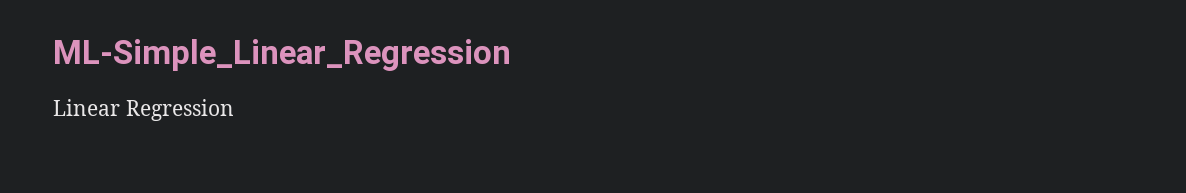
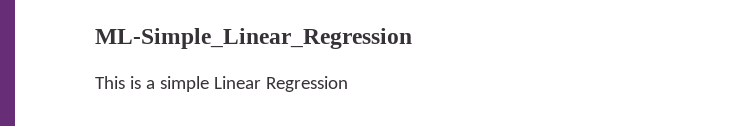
- Linear Regression
+ This is a simple Linear Regression

